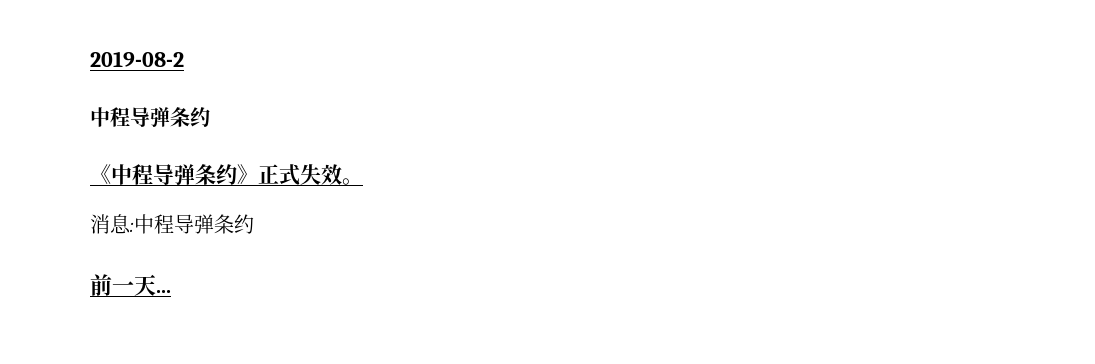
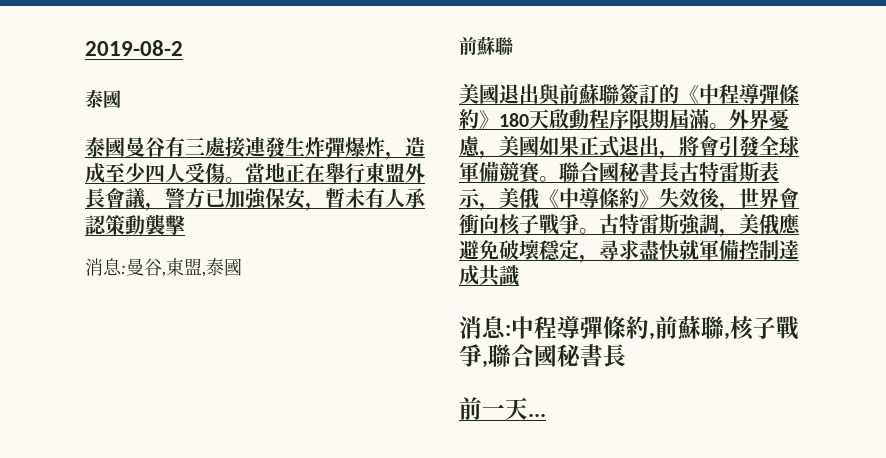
  2019-08-2
- 中程导弹条约
- 《中程导弹条约》正式失效。
- 消息:中程导弹条约
+ 泰國
+ 泰國曼谷有三處接連發生炸彈爆炸，造成至少四人受傷。當地正在舉行東盟外長會議，警方已加強保安，暫未有人承認策動襲擊
+ 消息:曼谷,東盟,泰國
+ 前蘇聯
+ 美國退出與前蘇聯簽訂的《中程導彈條約》180天啟動程序限期屆滿。外界憂慮，美國如果正式退出，將會引發全球軍備競賽。聯合國秘書長古特雷斯表示，美俄《中導條約》失效後，世界會衝向核子戰爭。古特雷斯強調，美俄應避免破壞穩定，尋求盡快就軍備控制達成共識
+ 消息:中程導彈條約,前蘇聯,核子戰爭,聯合國秘書長

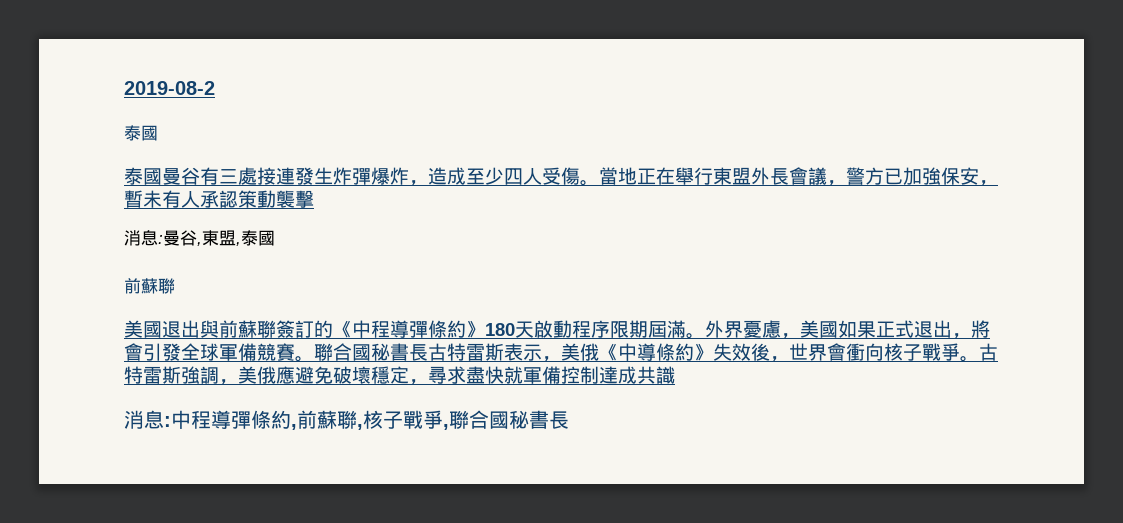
- 前一天...

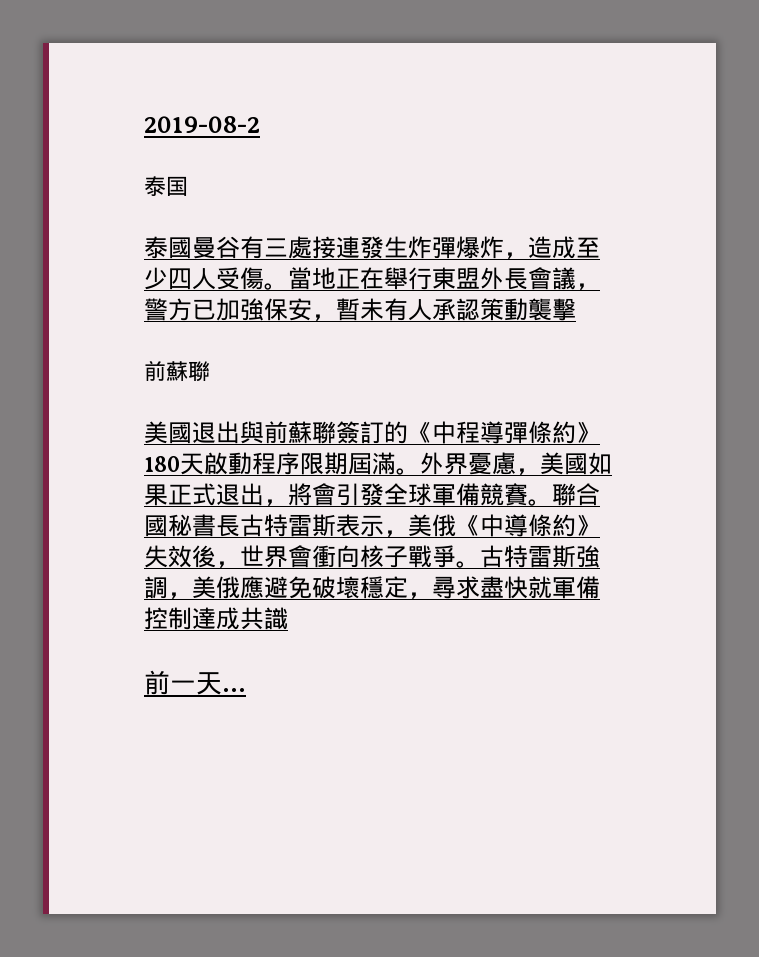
  2019-08-2
- 泰國
+ 泰国
- 消息:曼谷,東盟,泰國
- 消息:中程導彈條約,前蘇聯,核子戰爭,聯合國秘書長
+ 前一天...

